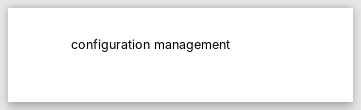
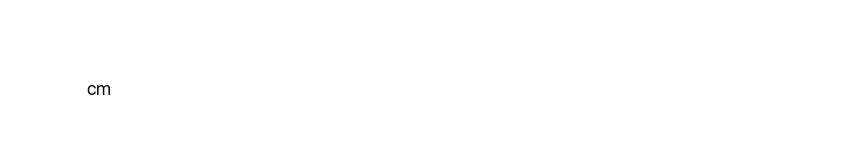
- configuration management
+ cm

